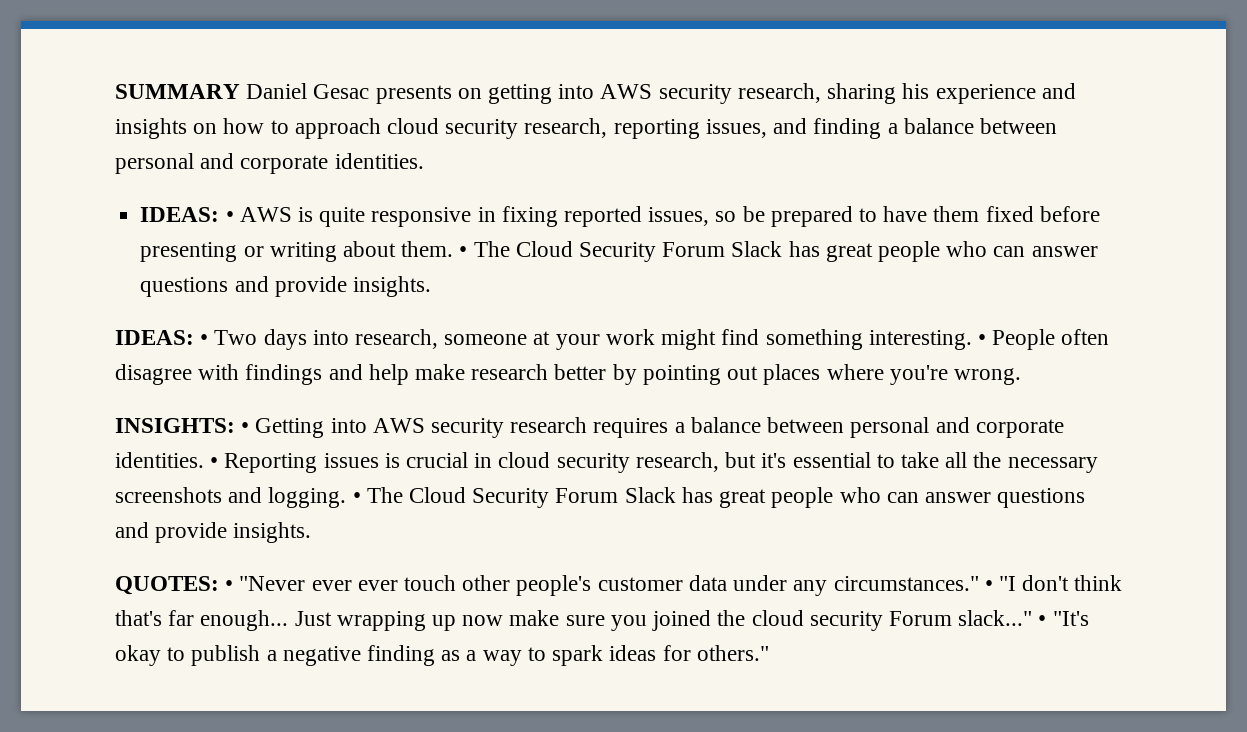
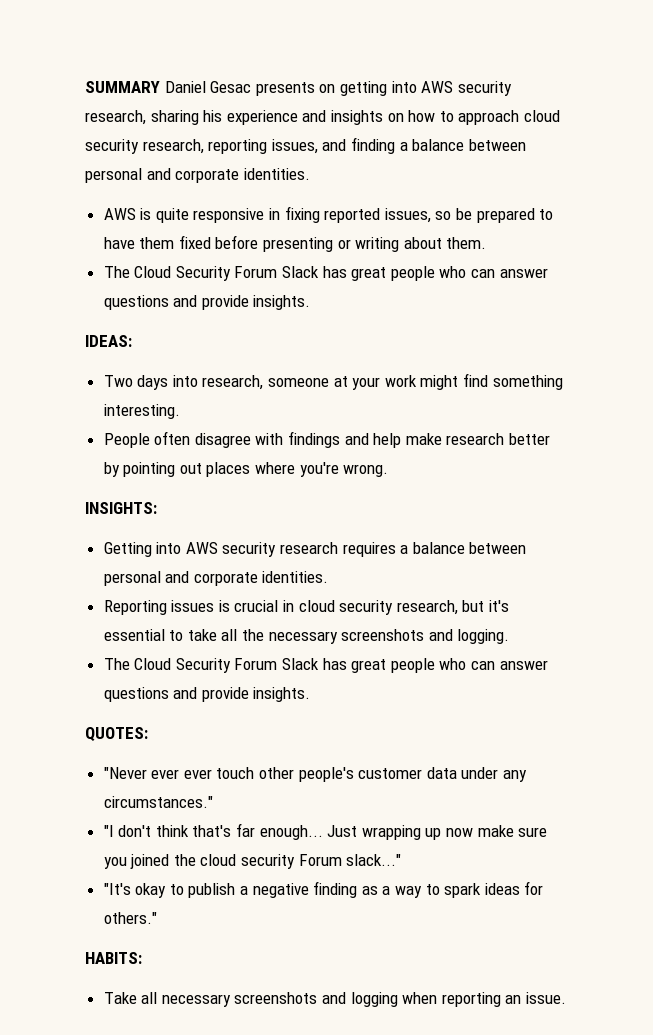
- IDEAS: • AWS is quite responsive in fixing reported issues, so be prepared to have them fixed before presenting or writing about them. • The Cloud Security Forum Slack has great people who can answer questions and provide insights.
+ AWS is quite responsive in fixing reported issues, so be prepared to have them fixed before presenting or writing about them.
+ The Cloud Security Forum Slack has great people who can answer questions and provide insights.
- IDEAS: • Two days into research, someone at your work might find something interesting. • People often disagree with findings and help make research better by pointing out places where you're wrong.
+ IDEAS:
+ Two days into research, someone at your work might find something interesting.
+ People often disagree with findings and help make research better by pointing out places where you're wrong.
- INSIGHTS: • Getting into AWS security research requires a balance between personal and corporate identities. • Reporting issues is crucial in cloud security research, but it's essential to take all the necessary screenshots and logging. • The Cloud Security Forum Slack has great people who can answer questions and provide insights.
+ INSIGHTS:
+ Getting into AWS security research requires a balance between personal and corporate identities.
+ Reporting issues is crucial in cloud security research, but it's essential to take all the necessary screenshots and logging.
+ The Cloud Security Forum Slack has great people who can answer questions and provide insights.
- QUOTES: • "Never ever ever touch other people's customer data under any circumstances." • "I don't think that's far enough...
+ QUOTES:
+ "Never ever ever touch other people's customer data under any circumstances."
+ "I don't think that's far enough...
- Just wrapping up now make sure you joined the cloud security Forum slack..." • "It's okay to publish a negative finding as a way to spark ideas for others."
+ Just wrapping up now make sure you joined the cloud security Forum slack..."
+ "It's okay to publish a negative finding as a way to spark ideas for others."
+ HABITS:
+ Take all necessary screenshots and logging when reporting an issue.

